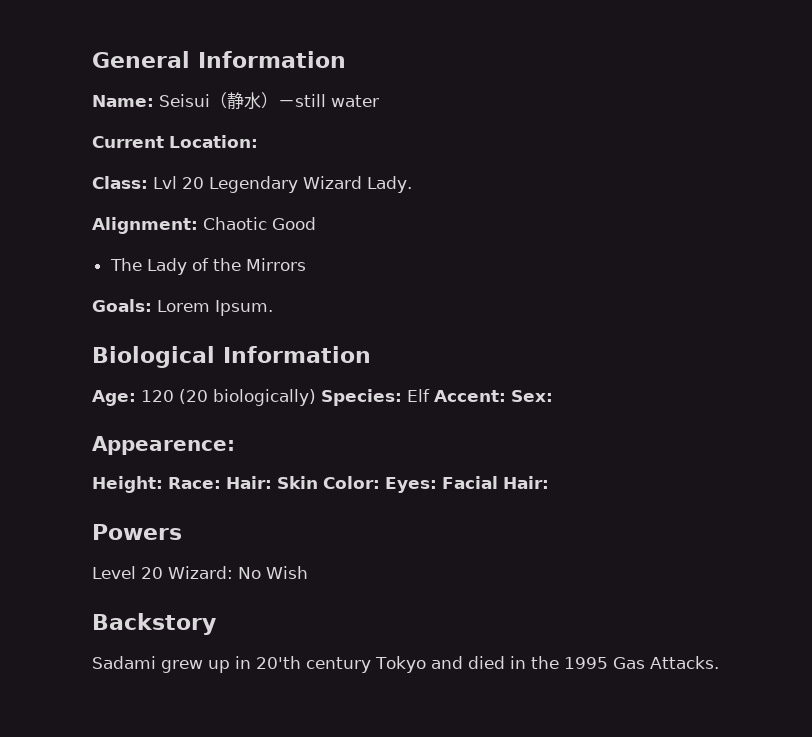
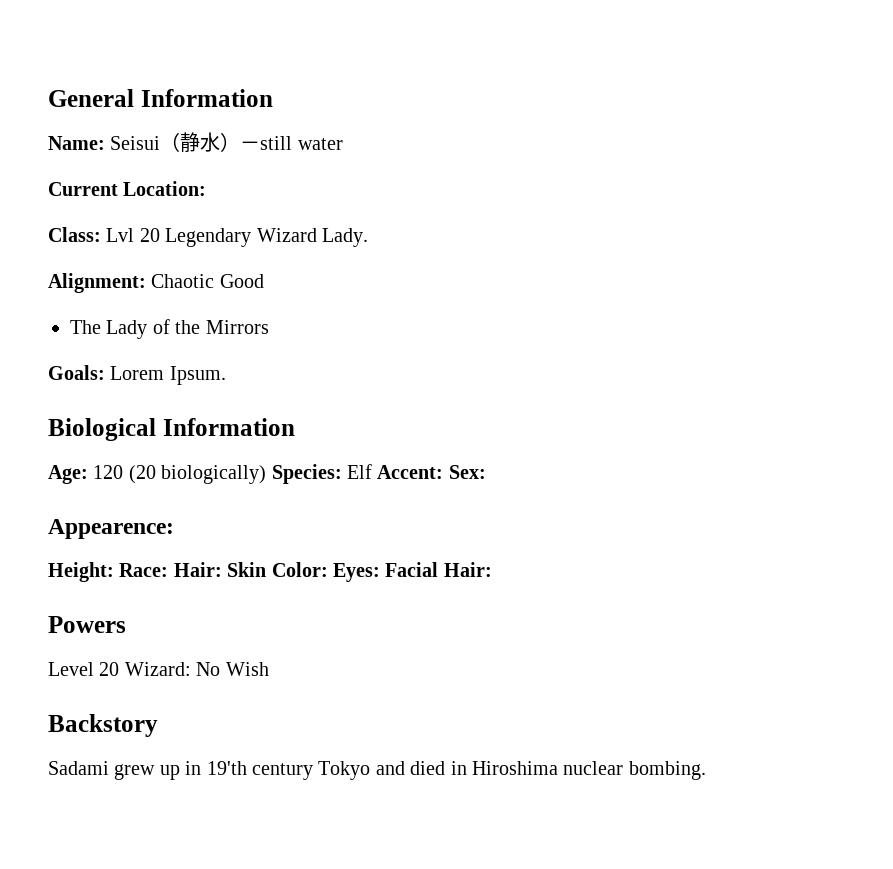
- Sadami grew up in 20'th century Tokyo and died in the 1995 Gas Attacks.
+ Sadami grew up in 19'th century Tokyo and died in Hiroshima nuclear bombing.

